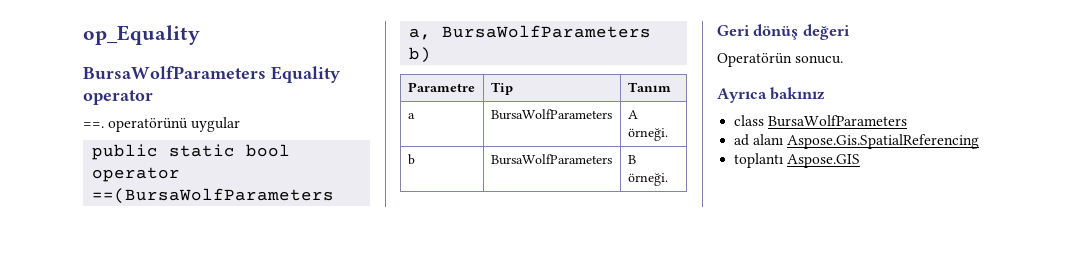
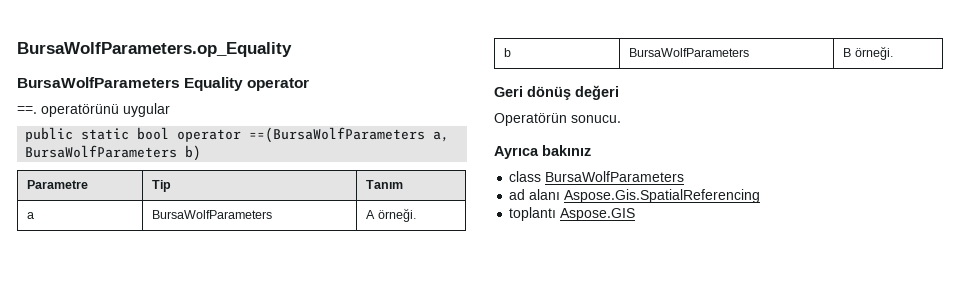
- op_Equality
+ BursaWolfParameters.op_Equality

